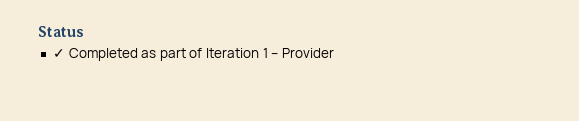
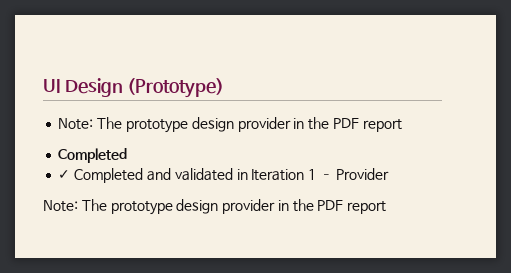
- Status
+ UI Design (Prototype)
+ Note: The prototype design provider in the PDF report
+ Completed
- ✓ Completed as part of Iteration 1 – Provider
+ ✓ Completed and validated in Iteration 1 – Provider
+ Note: The prototype design provider in the PDF report

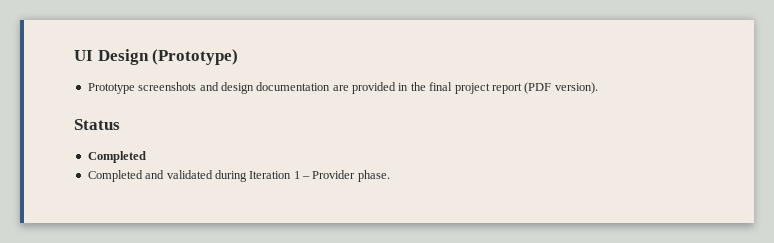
  UI Design (Prototype)
- Note: The prototype design provider in the PDF report
+ Prototype screenshots and design documentation are provided in the final project report (PDF version).
+ Status
- ✓ Completed and validated in Iteration 1 – Provider
- Note: The prototype design provider in the PDF report
+ Completed and validated during Iteration 1 – Provider phase.

